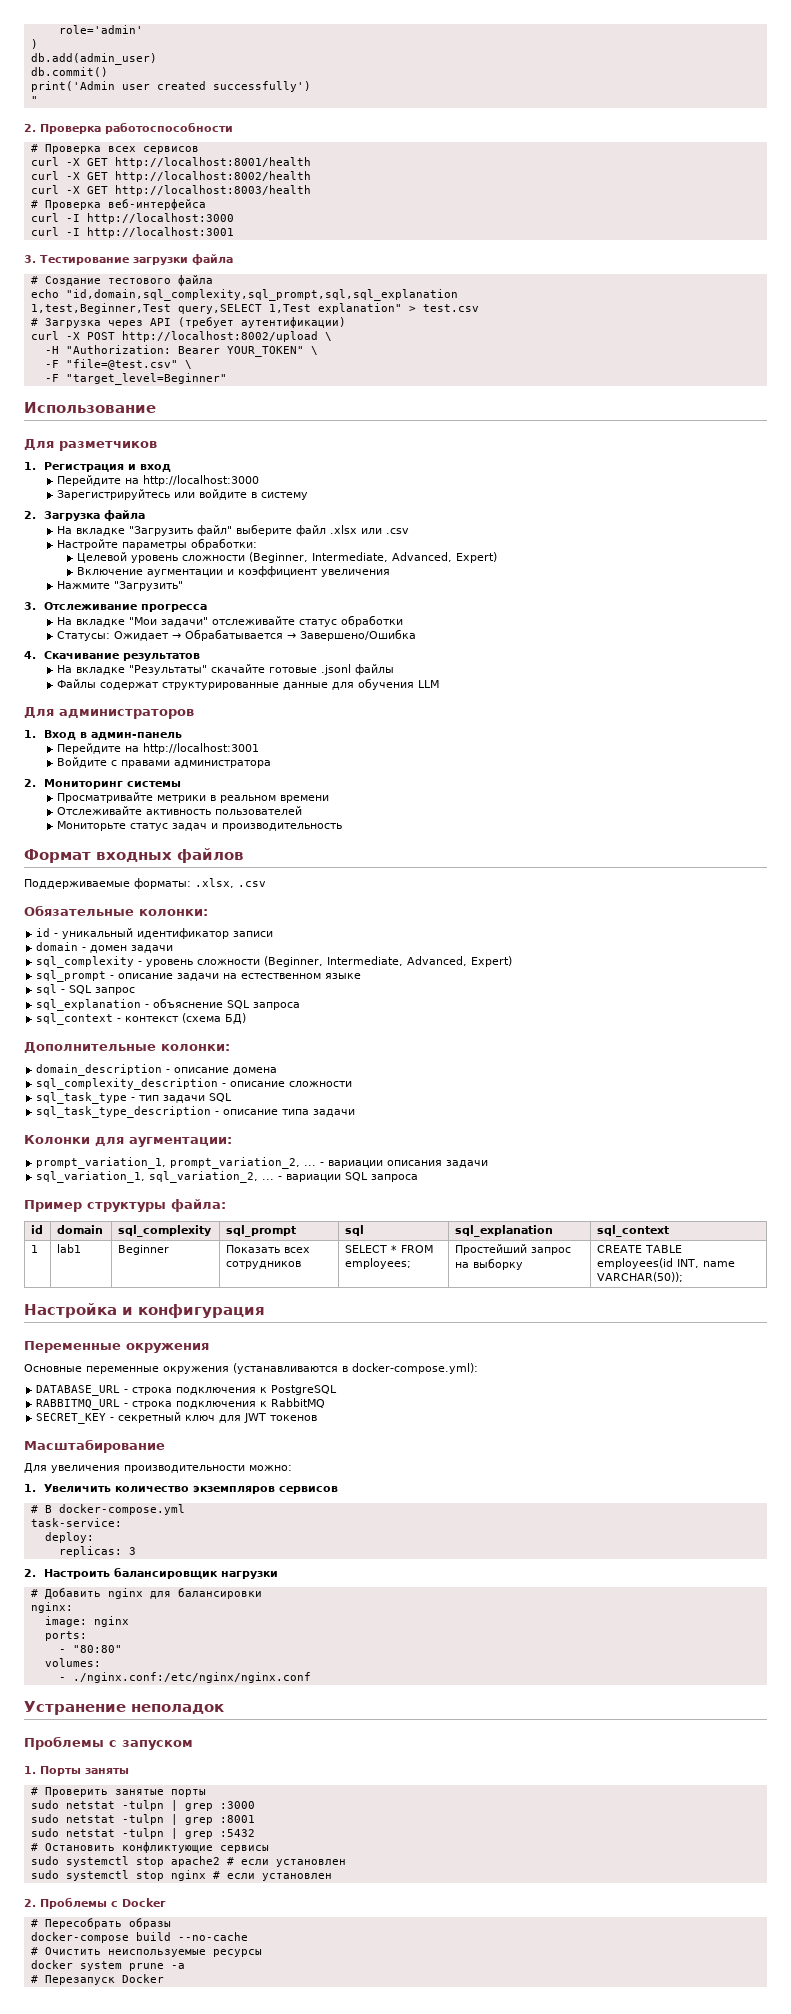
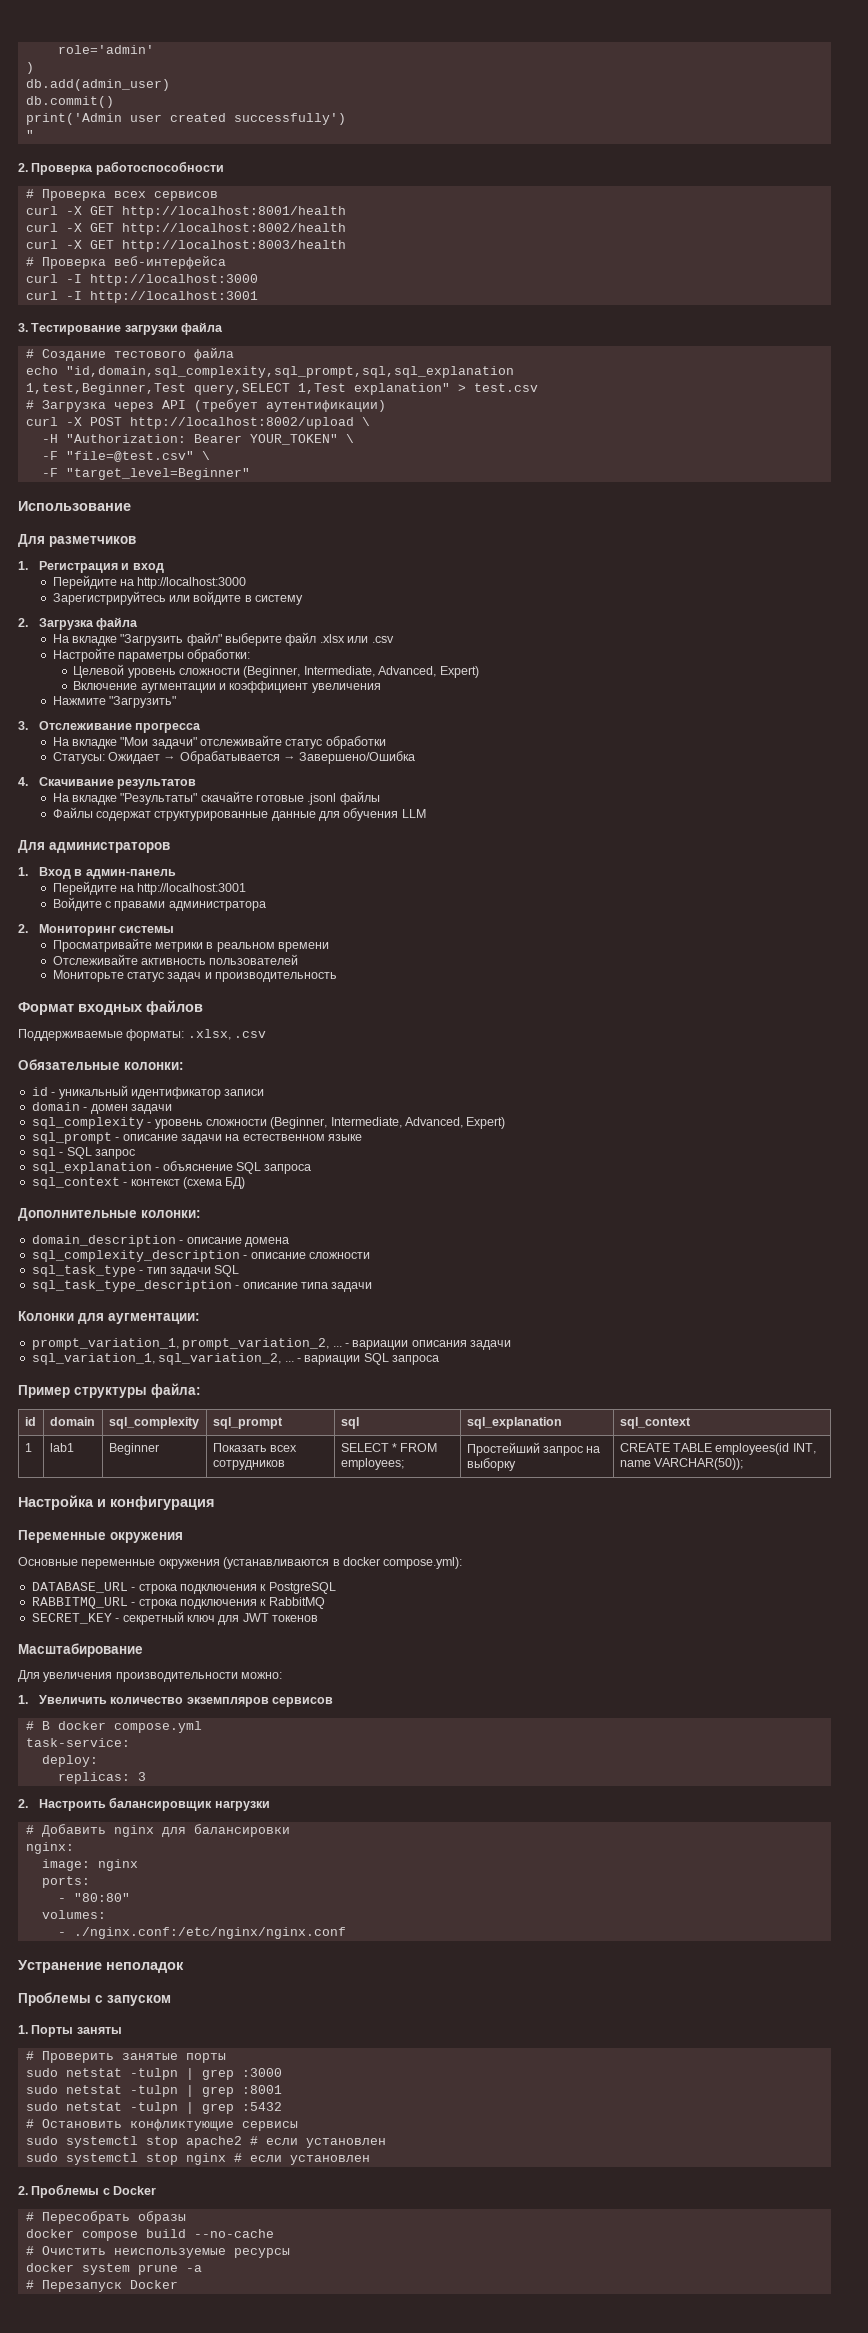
- Основные переменные окружения (устанавливаются в docker-compose.yml):
+ Основные переменные окружения (устанавливаются в docker compose.yml):
- # В docker-compose.yml
+ # В docker compose.yml
- docker-compose build --no-cache
+ docker compose build --no-cache

